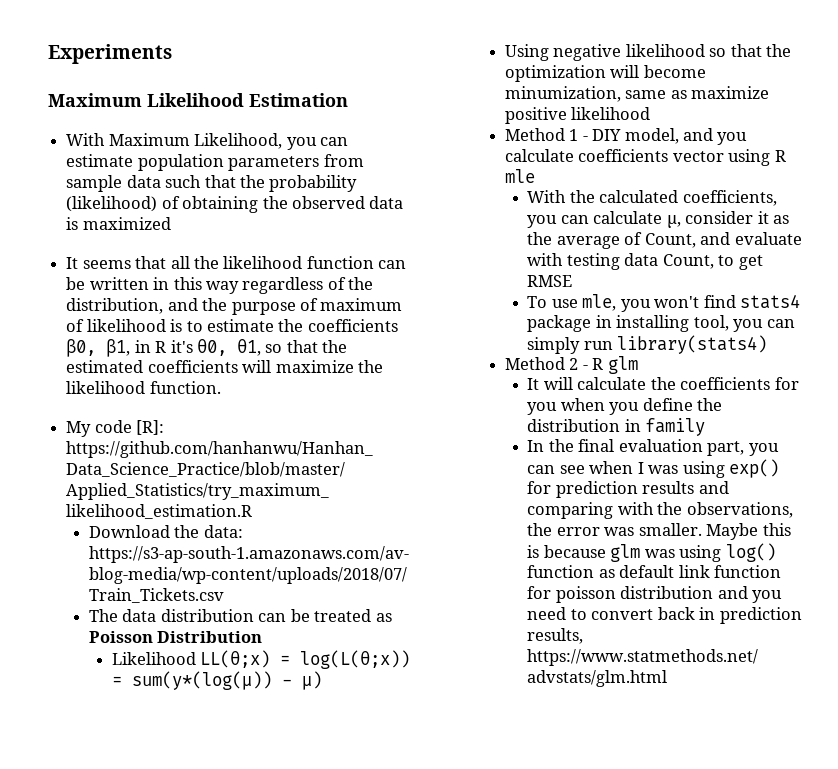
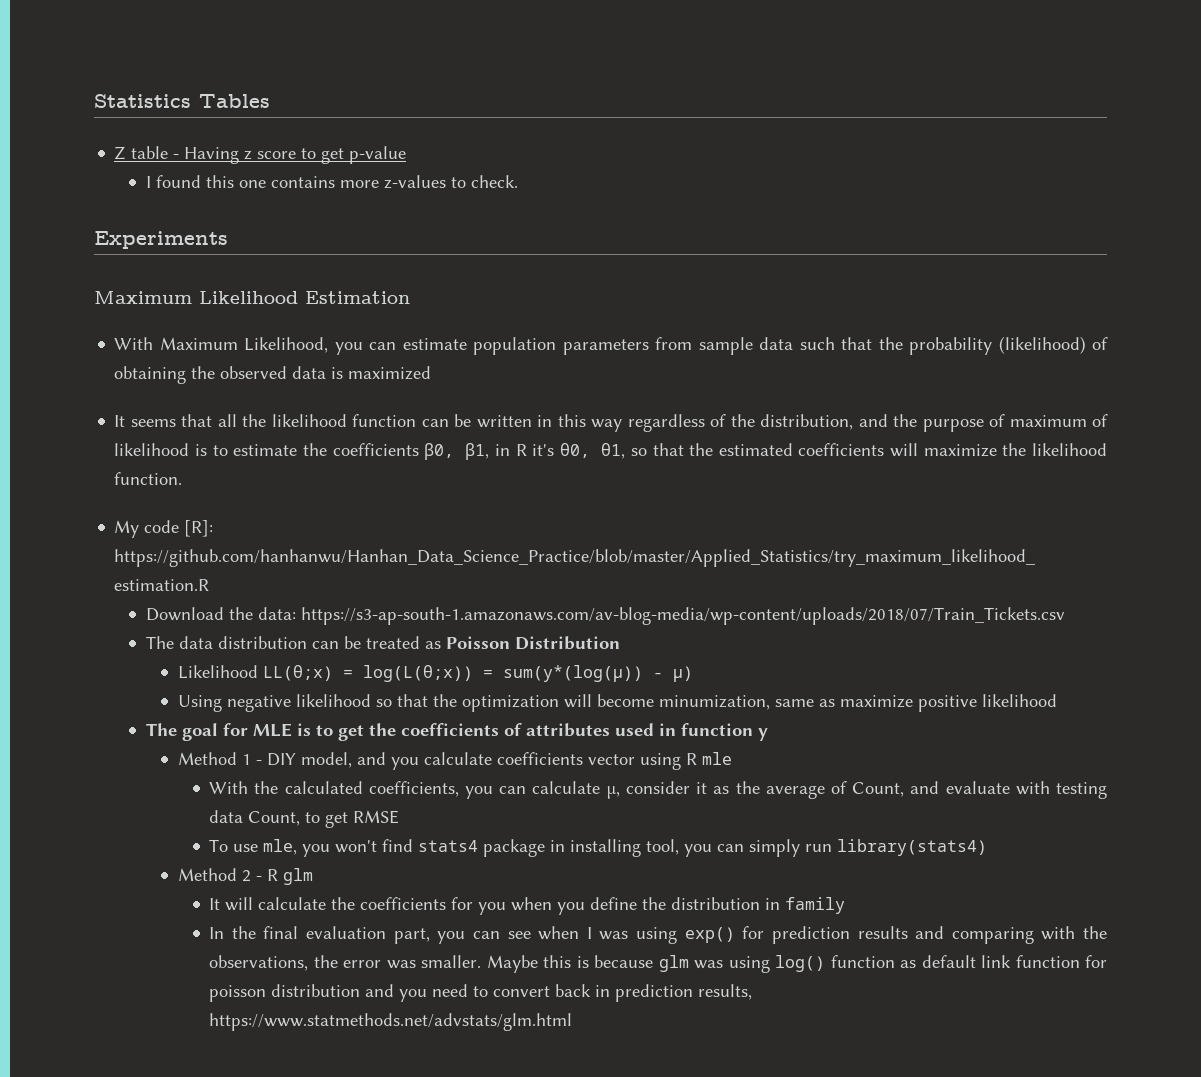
+ Statistics Tables
+ Z table - Having z score to get p-value
+ I found this one contains more z-values to check.
+ The goal for MLE is to get the coefficients of attributes used in function y

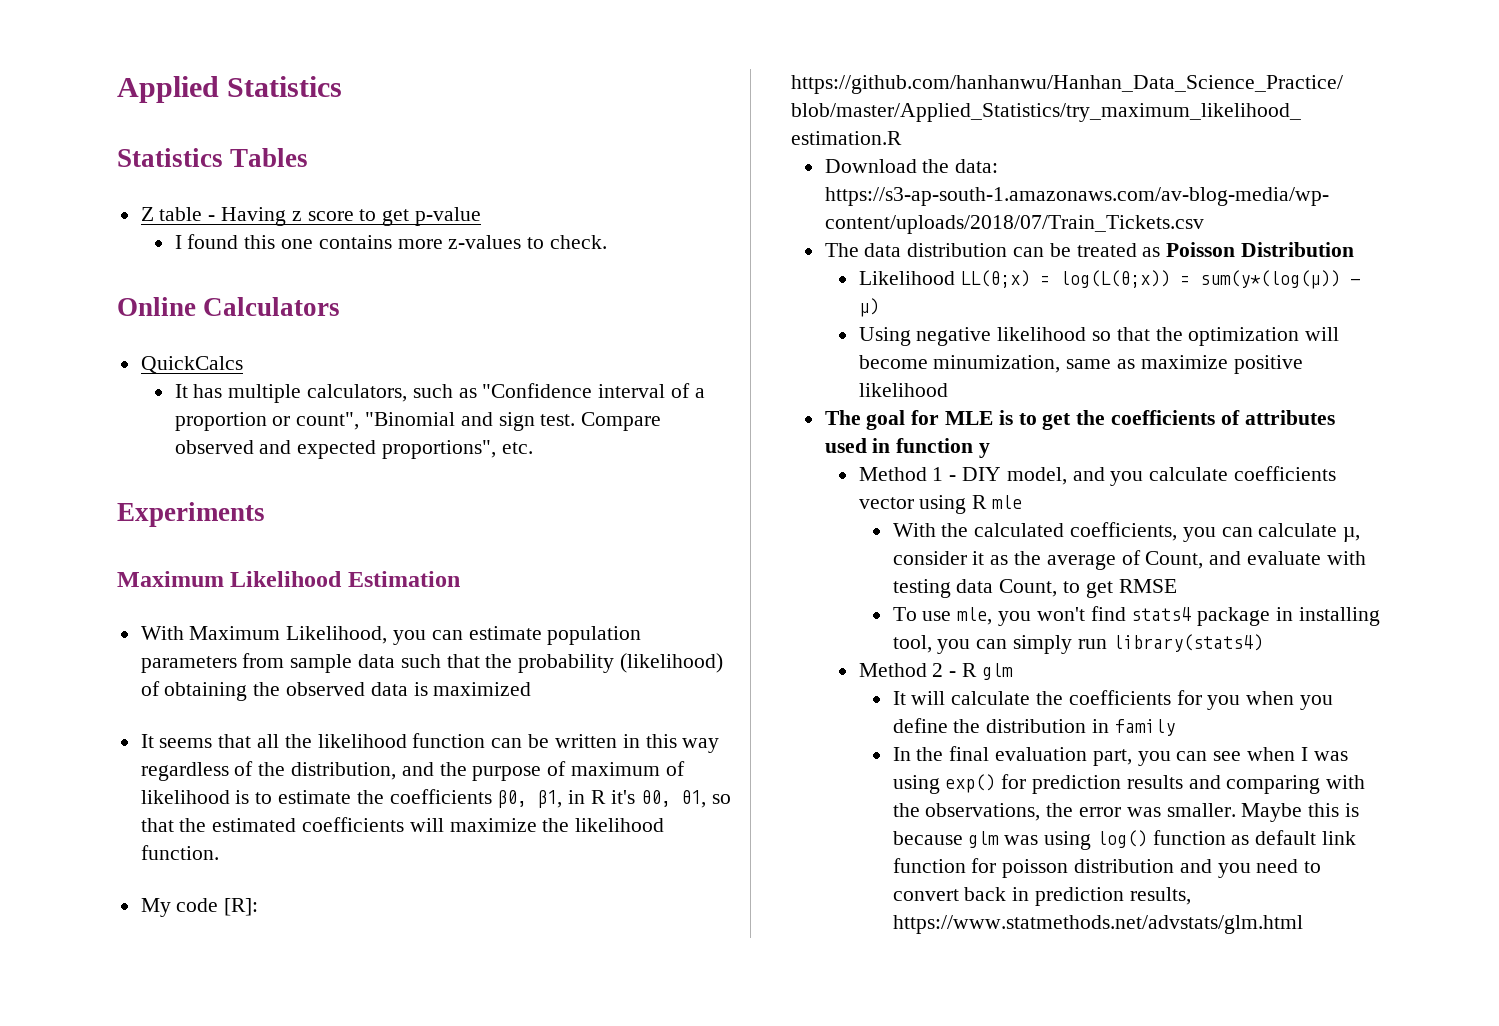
+ Applied Statistics
+ Online Calculators
+ QuickCalcs
+ It has multiple calculators, such as "Confidence interval of a proportion or count", "Binomial and sign test. Compare observed and expected proportions", etc.

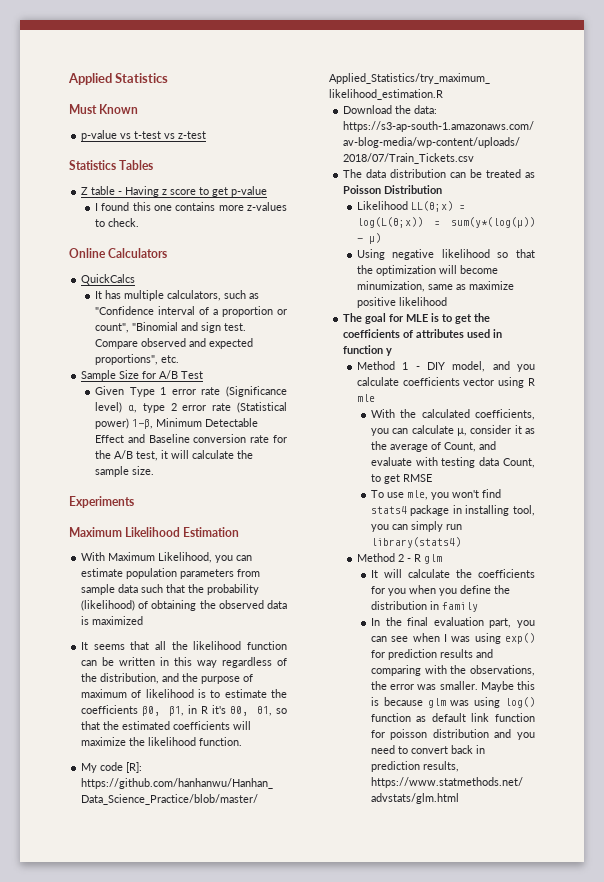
+ Must Known
+ p-value vs t-test vs z-test
+ Sample Size for A/B Test
+ Given Type 1 error rate (Significance level) α, type 2 error rate (Statistical power) 1−β, Minimum Detectable Effect and Baseline conversion rate for the A/B test, it will calculate the sample size.

